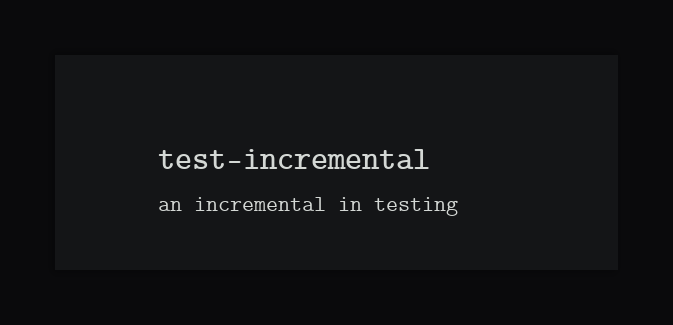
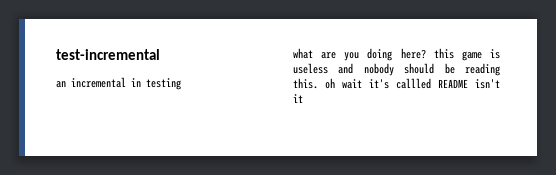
+ what are you doing here? this game is useless and nobody should be reading this. oh wait it's callled README isn't it

